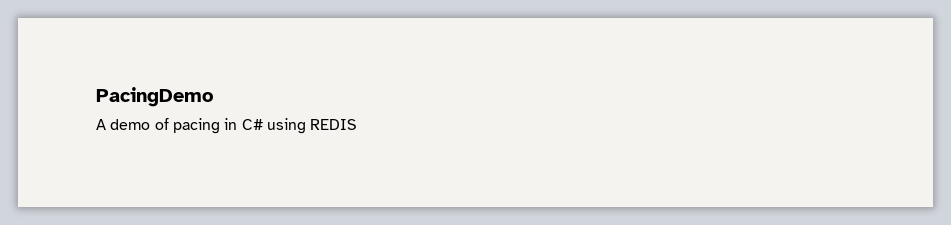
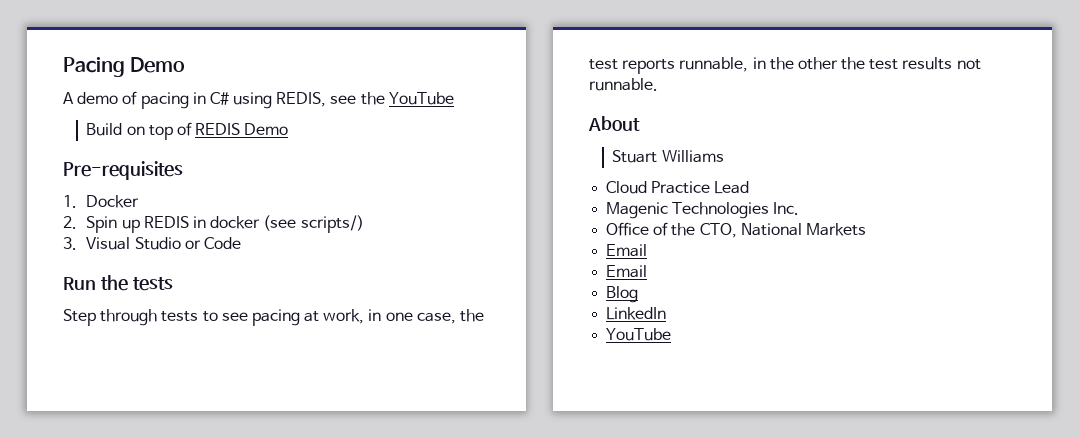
- PacingDemo
+ Pacing Demo
- A demo of pacing in C# using REDIS
+ A demo of pacing in C# using REDIS, see the YouTube
+ Build on top of REDIS Demo
+ Pre-requisites
+ 1. Docker
+ 2. Spin up REDIS in docker (see scripts/)
+ 3. Visual Studio or Code
+ Run the tests
+ Step through tests to see pacing at work, in one case, the test reports runnable, in the other the test results not runnable.
+ About
+ Stuart Williams
+ Cloud Practice Lead
+ Magenic Technologies Inc.
+ Office of the CTO, National Markets
+ Email
+ Email
+ Blog
+ LinkedIn
+ YouTube

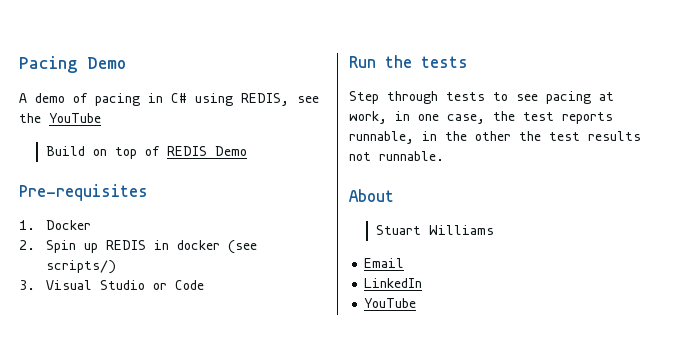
- Cloud Practice Lead
- Magenic Technologies Inc.
- Office of the CTO, National Markets
  Email
- Email
- Blog

